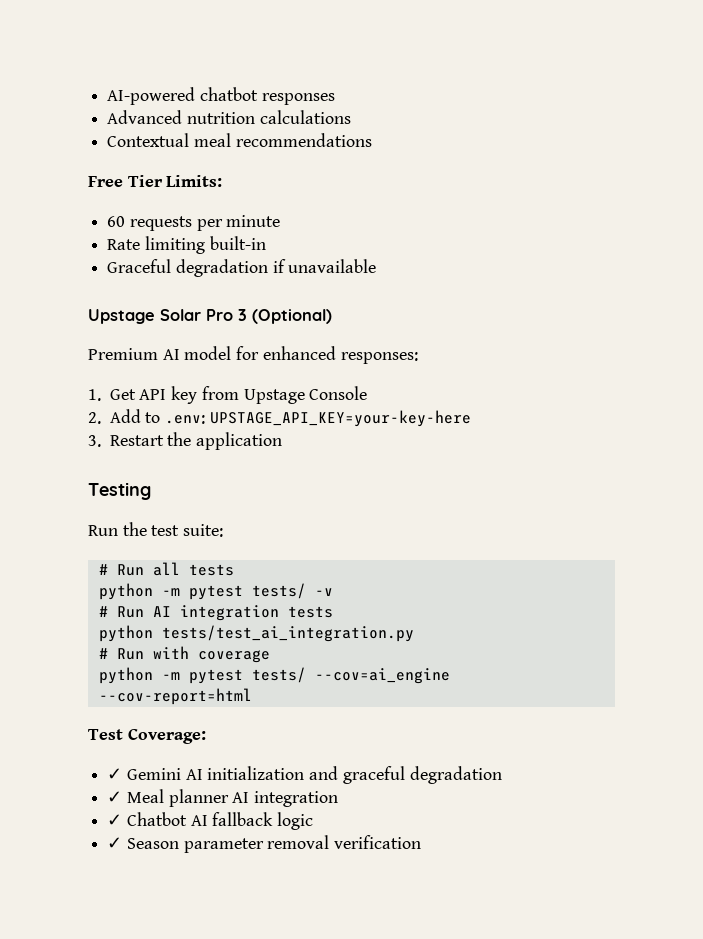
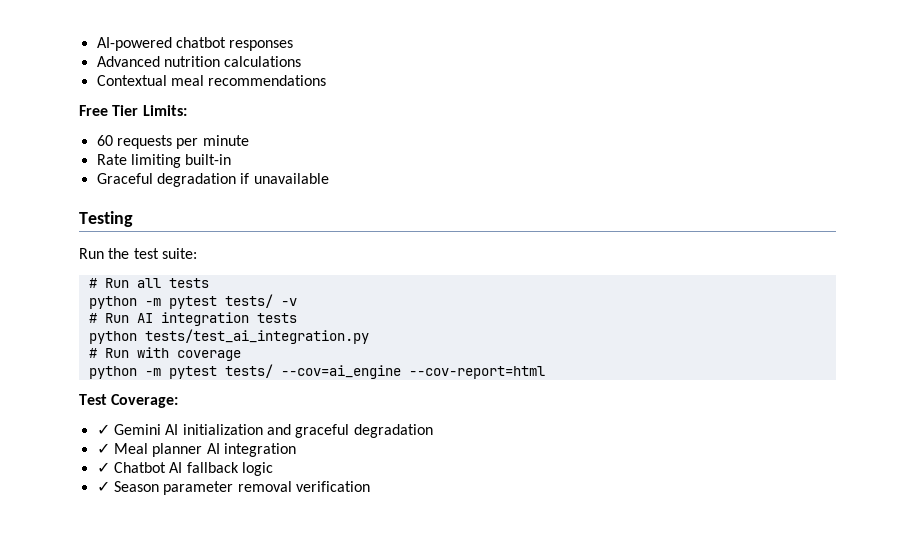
- Upstage Solar Pro 3 (Optional)
- Premium AI model for enhanced responses:
- 1. Get API key from Upstage Console
- 2. Add to .env: UPSTAGE_API_KEY=your-key-here
- 3. Restart the application

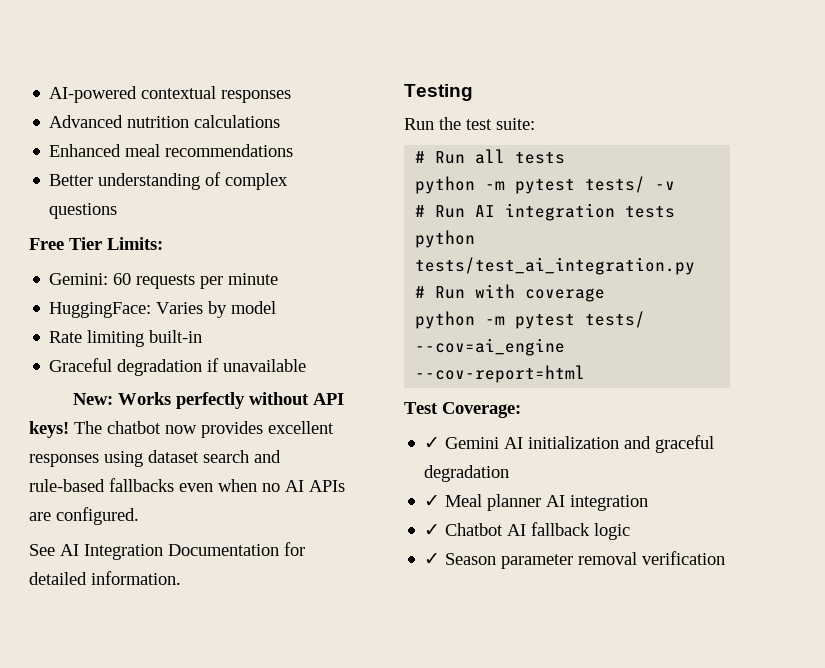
- AI-powered chatbot responses
+ AI-powered contextual responses
- Contextual meal recommendations
+ Enhanced meal recommendations
+ Better understanding of complex questions
- 60 requests per minute
+ Gemini: 60 requests per minute
+ HuggingFace: Varies by model
+ New: Works perfectly without API keys! The chatbot now provides excellent responses using dataset search and rule-based fallbacks even when no AI APIs are configured.
+ See AI Integration Documentation for detailed information.

